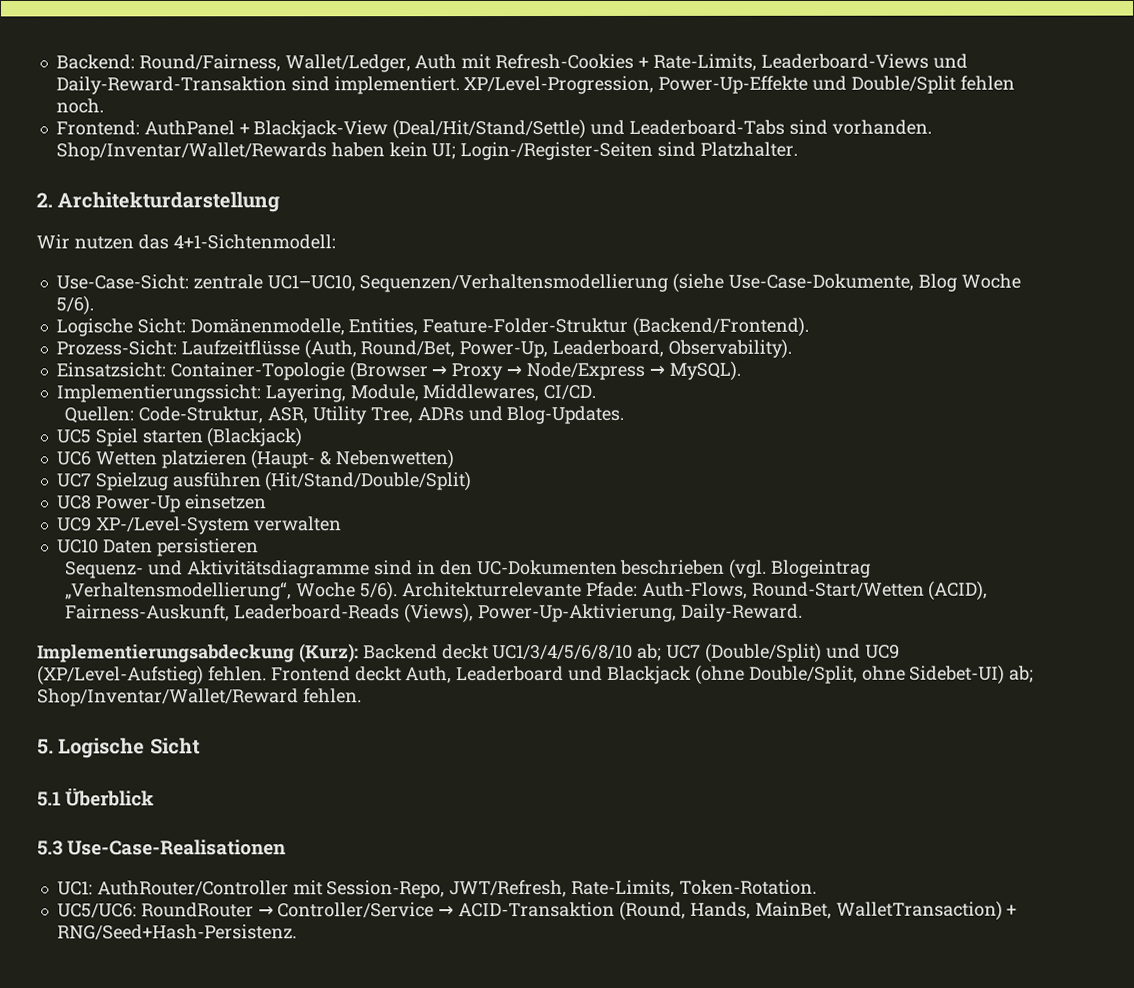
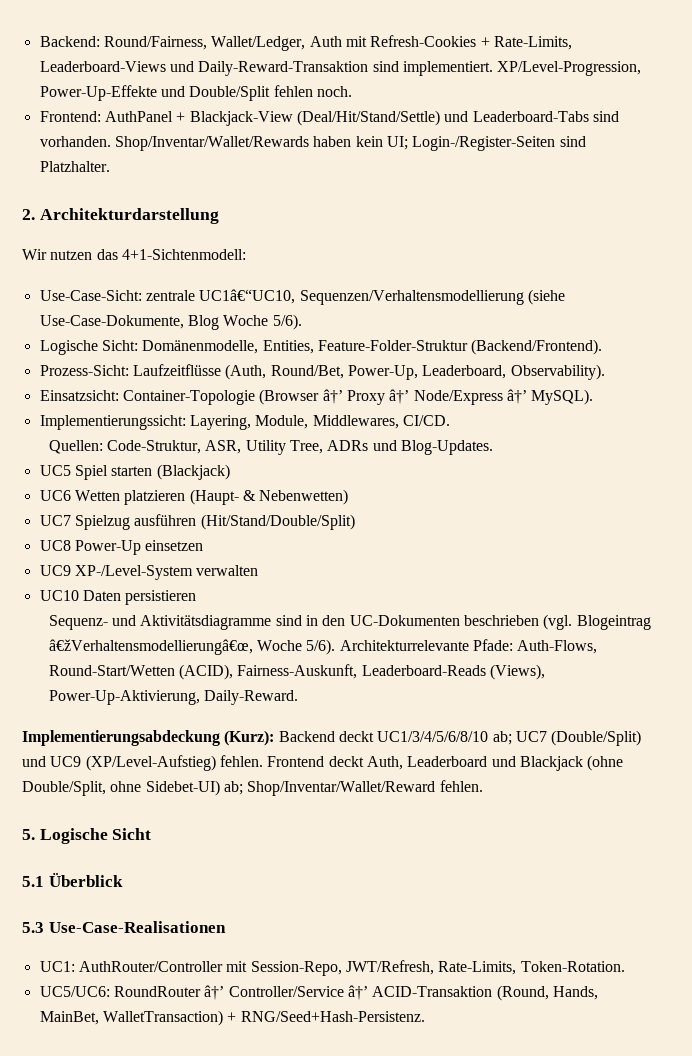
- Use-Case-Sicht: zentrale UC1–UC10, Sequenzen/Verhaltensmodellierung (siehe Use-Case-Dokumente, Blog Woche 5/6).
+ Use-Case-Sicht: zentrale UC1â€“UC10, Sequenzen/Verhaltensmodellierung (siehe Use-Case-Dokumente, Blog Woche 5/6).
- Einsatzsicht: Container-Topologie (Browser → Proxy → Node/Express → MySQL).
+ Einsatzsicht: Container-Topologie (Browser â†’ Proxy â†’ Node/Express â†’ MySQL).
- Sequenz- und Aktivitätsdiagramme sind in den UC-Dokumenten beschrieben (vgl. Blogeintrag „Verhaltensmodellierung“, Woche 5/6).
+ Sequenz- und Aktivitätsdiagramme sind in den UC-Dokumenten beschrieben (vgl. Blogeintrag â€žVerhaltensmodellierungâ€œ, Woche 5/6).
- UC5/UC6: RoundRouter → Controller/Service → ACID-Transaktion (Round, Hands, MainBet, WalletTransaction) + RNG/Seed+Hash-Persistenz.
+ UC5/UC6: RoundRouter â†’ Controller/Service â†’ ACID-Transaktion (Round, Hands, MainBet, WalletTransaction) + RNG/Seed+Hash-Persistenz.

